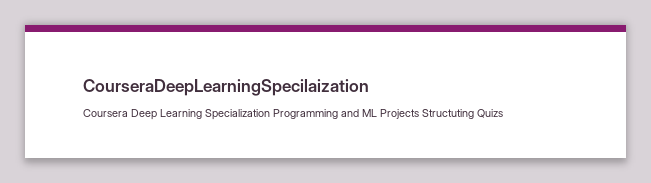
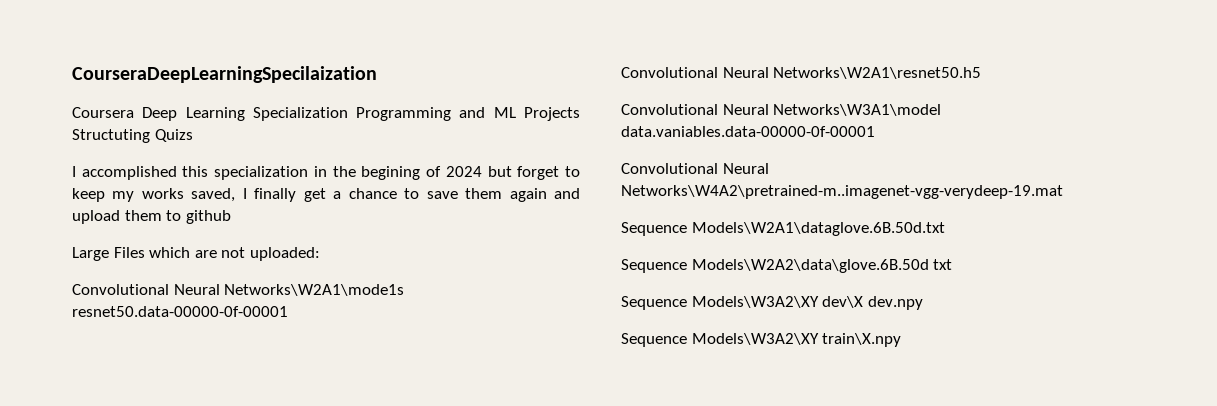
+ I accomplished this specialization in the begining of 2024 but forget to keep my works saved, I finally get a chance to save them again and upload them to github
+ Large Files which are not uploaded:
+ Convolutional Neural Networks\W2A1\mode1s resnet50.data-00000-0f-00001
+ Convolutional Neural Networks\W2A1\resnet50.h5
+ Convolutional Neural Networks\W3A1\model data.vaniables.data-00000-0f-00001
+ Convolutional Neural Networks\W4A2\pretrained-m..imagenet-vgg-verydeep-19.mat
+ Sequence Models\W2A1\dataglove.6B.50d.txt
+ Sequence Models\W2A2\data\glove.6B.50d txt
+ Sequence Models\W3A2\XY dev\X dev.npy
+ Sequence Models\W3A2\XY train\X.npy

